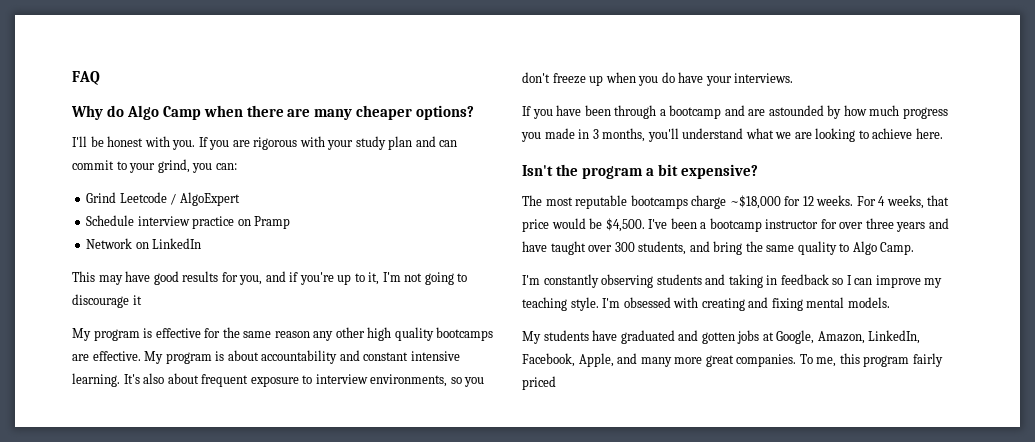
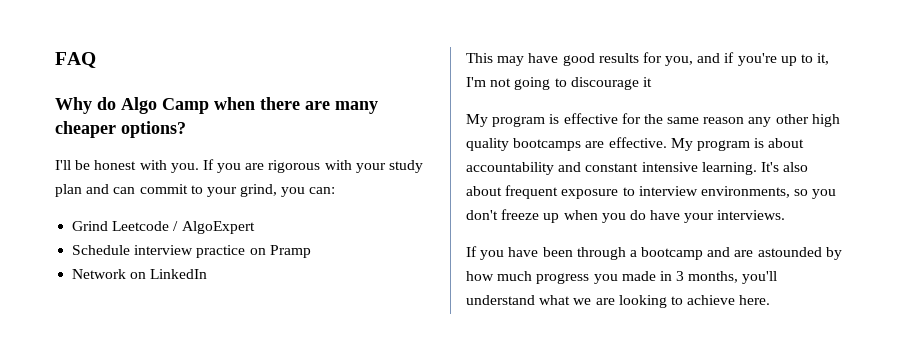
- Isn't the program a bit expensive?
- The most reputable bootcamps charge ~$18,000 for 12 weeks. For 4 weeks, that price would be $4,500. I've been a bootcamp instructor for over three years and have taught over 300 students, and bring the same quality to Algo Camp.
- I'm constantly observing students and taking in feedback so I can improve my teaching style. I'm obsessed with creating and fixing mental models.
- My students have graduated and gotten jobs at Google, Amazon, LinkedIn, Facebook, Apple, and many more great companies. To me, this program fairly priced

